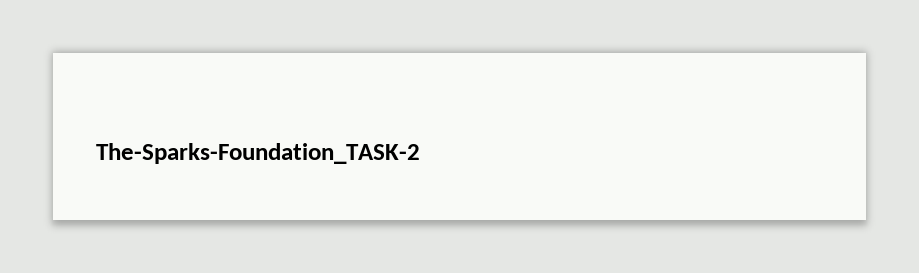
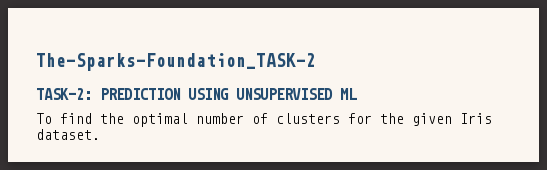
+ TASK-2: PREDICTION USING UNSUPERVISED ML
+ To find the optimal number of clusters for the given Iris dataset.

